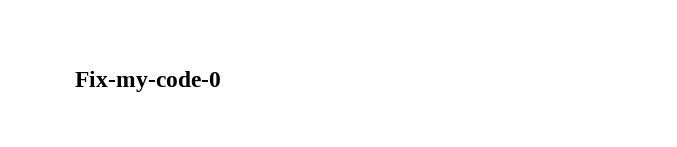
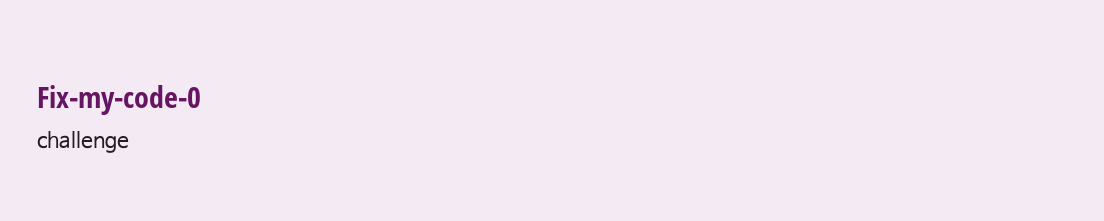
+ challenge

